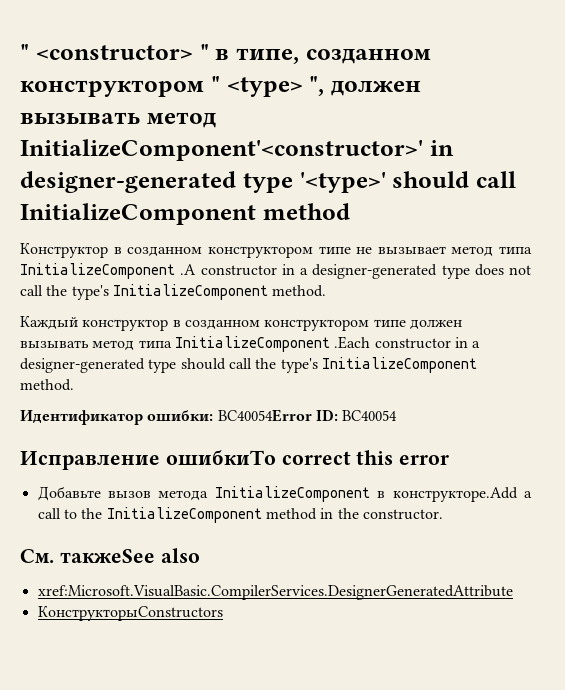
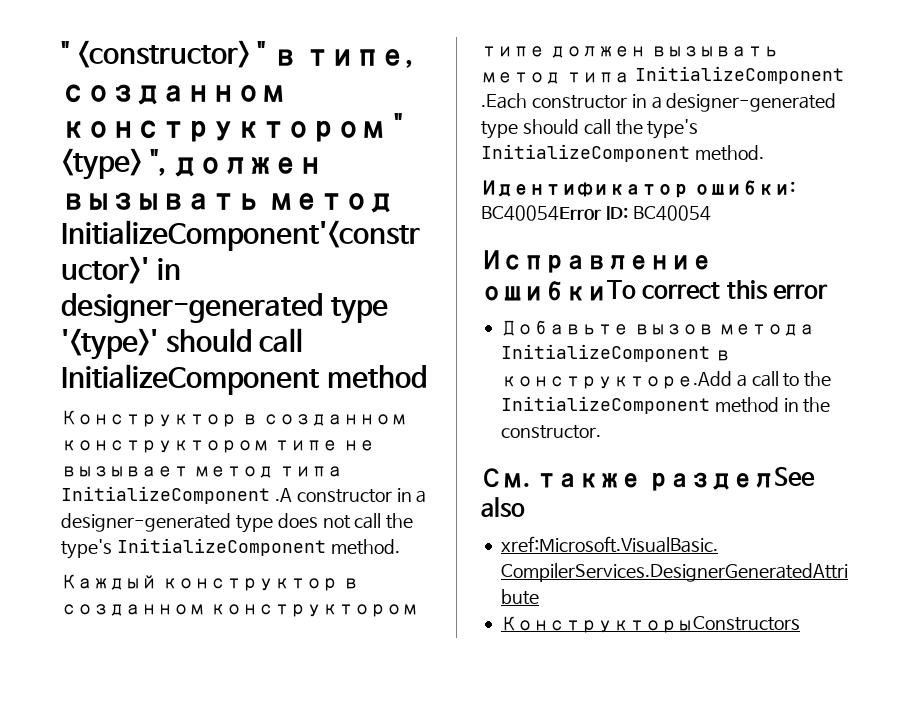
- См. такжеSee also
+ См. также разделSee also

